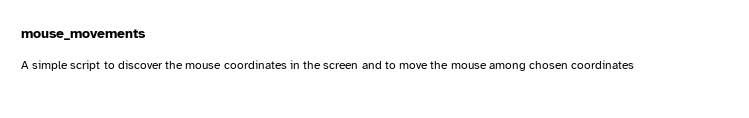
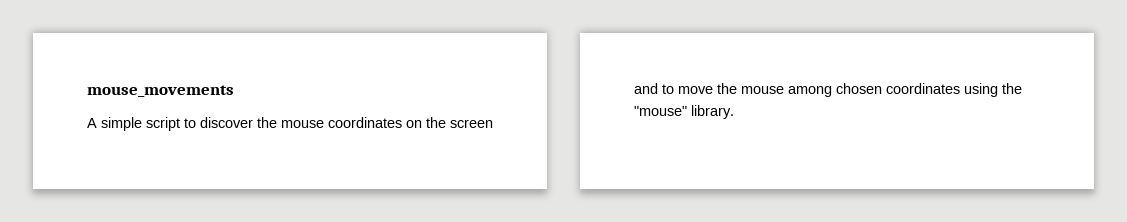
- A simple script to discover the mouse coordinates in the screen and to move the mouse among chosen coordinates
+ A simple script to discover the mouse coordinates on the screen and to move the mouse among chosen coordinates using the "mouse" library.

